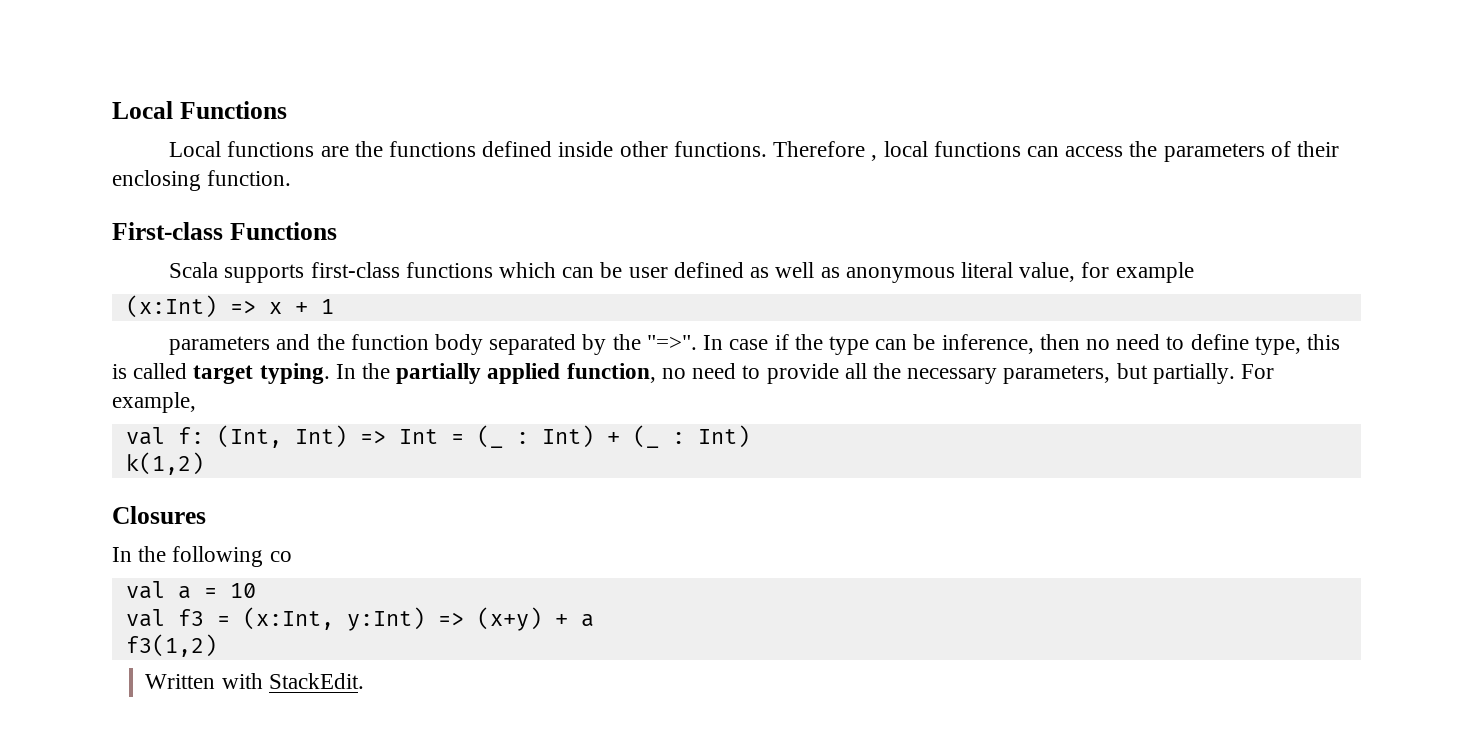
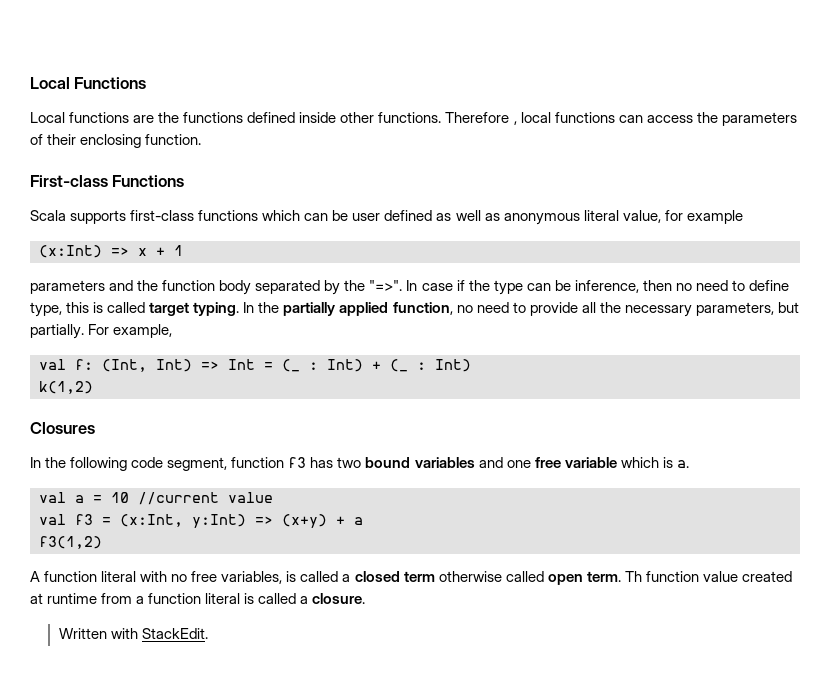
- In the following co
+ In the following code segment, function f3 has two bound variables and one free variable which is a.
- val a = 10
+ val a = 10 //current value
+ A function literal with no free variables, is called a closed term otherwise called open term. Th function value created at runtime from a function literal is called a closure.

